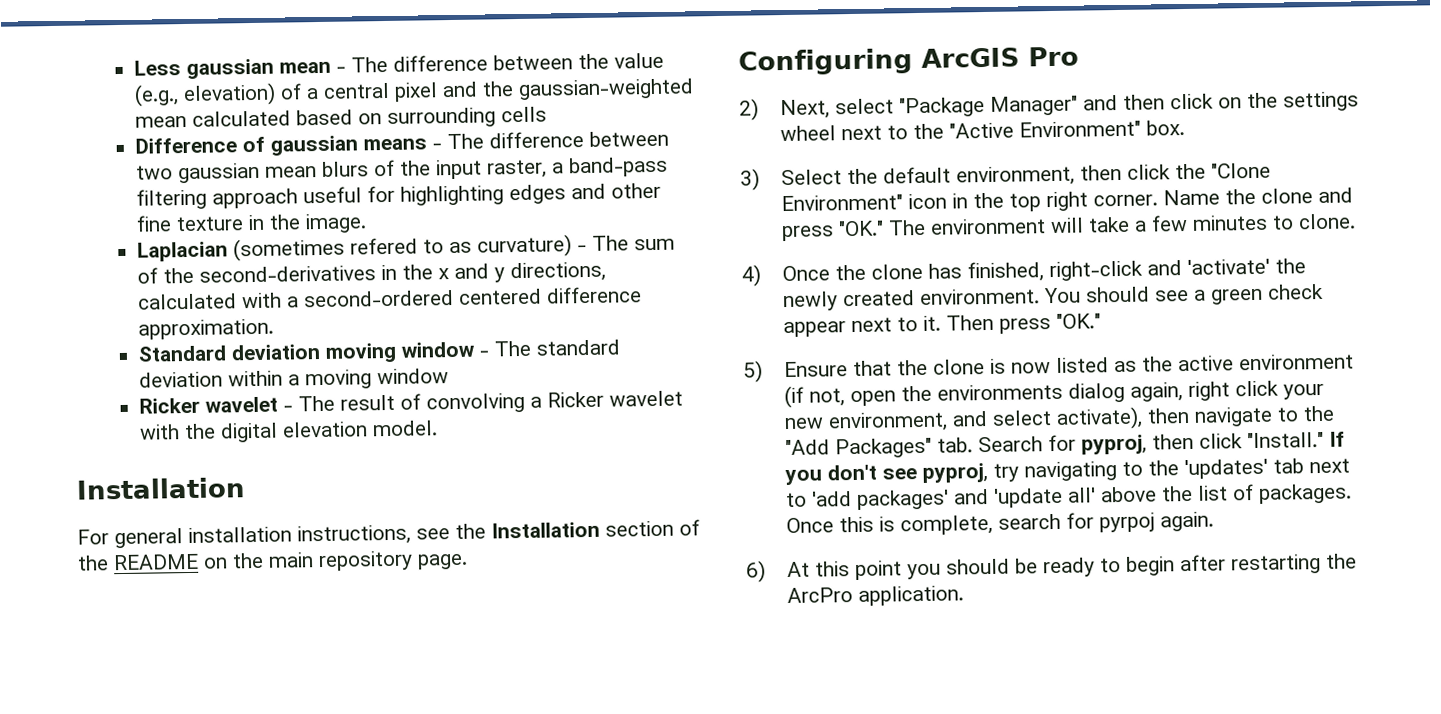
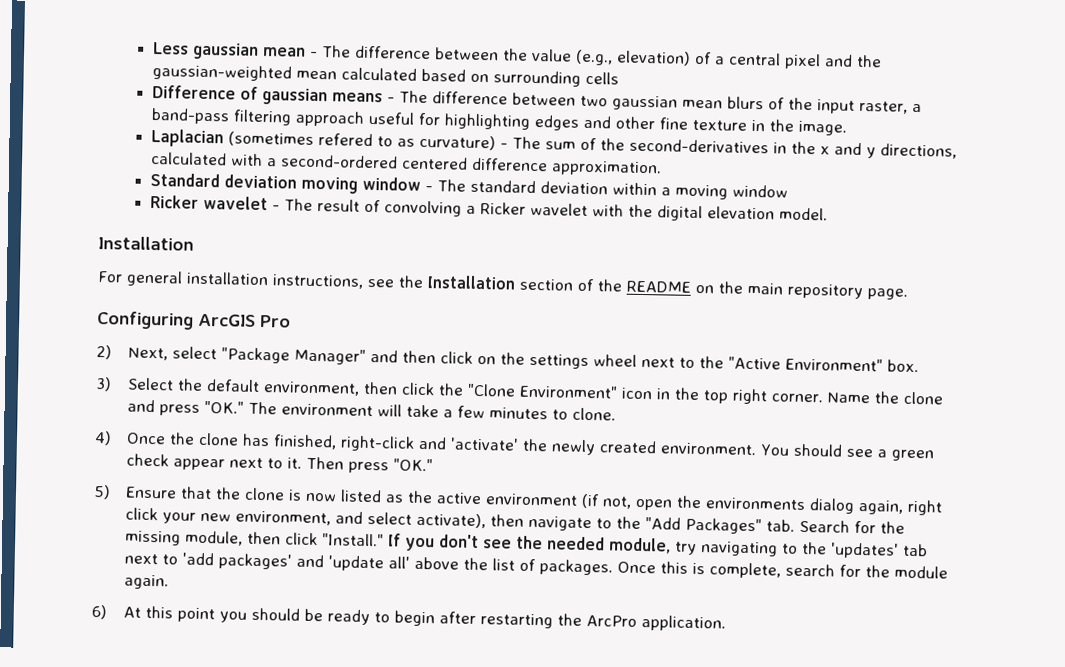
- 5) Ensure that the clone is now listed as the active environment (if not, open the environments dialog again, right click your new environment, and select activate), then navigate to the "Add Packages" tab. Search for pyproj, then click "Install."
+ 5) Ensure that the clone is now listed as the active environment (if not, open the environments dialog again, right click your new environment, and select activate), then navigate to the "Add Packages" tab. Search for the missing module, then click "Install."
- If you don't see pyproj, try navigating to the 'updates' tab next to 'add packages' and 'update all' above the list of packages.
+ If you don't see the needed module, try navigating to the 'updates' tab next to 'add packages' and 'update all' above the list of packages.
- Once this is complete, search for pyrpoj again.
+ Once this is complete, search for the module again.

